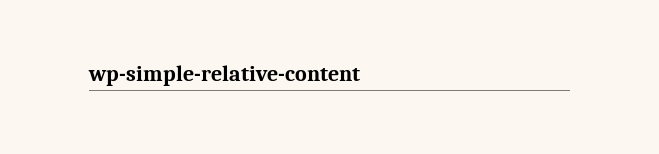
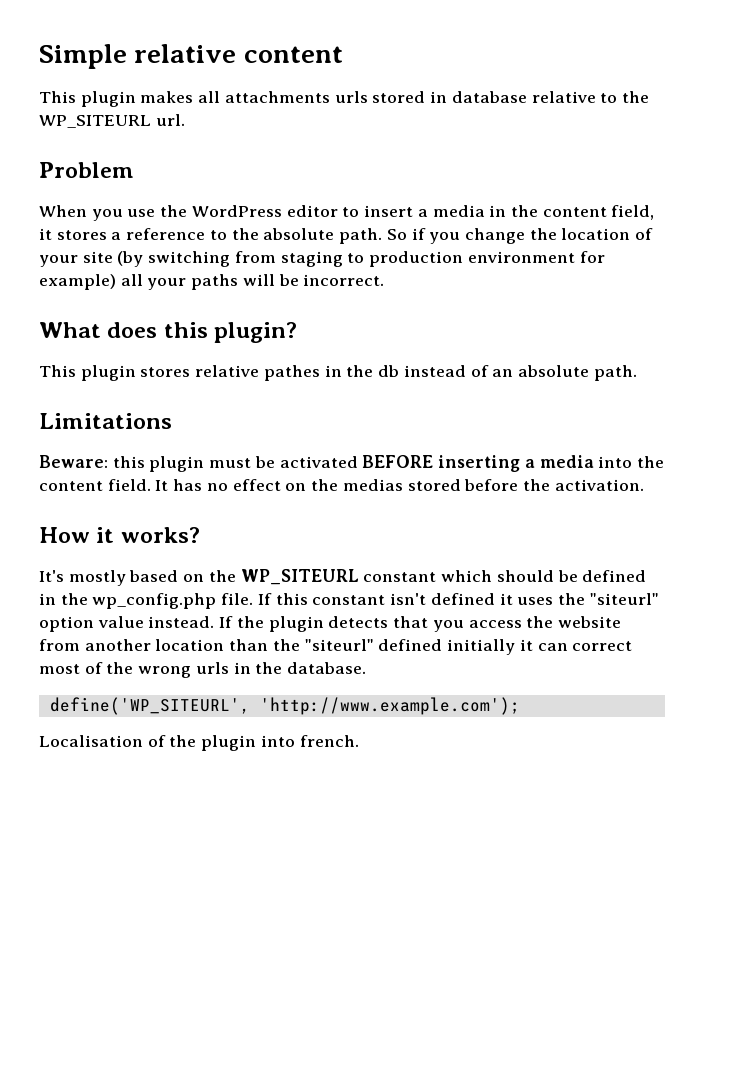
- wp-simple-relative-content
+ Simple relative content
+ This plugin makes all attachments urls stored in database relative to the WP_SITEURL url.
+ Problem
+ When you use the WordPress editor to insert a media in the content field, it stores a reference to the absolute path. So if you change the location of your site (by switching from staging to production environment for example) all your paths will be incorrect.
+ What does this plugin?
+ This plugin stores relative pathes in the db instead of an absolute path.
+ Limitations
+ Beware: this plugin must be activated BEFORE inserting a media into the content field. It has no effect on the medias stored before the activation.
+ How it works?
+ It's mostly based on the WP_SITEURL constant which should be defined in the wp_config.php file. If this constant isn't defined it uses the "siteurl" option value instead. If the plugin detects that you access the website from another location than the "siteurl" defined initially it can correct most of the wrong urls in the database.
+ define('WP_SITEURL', 'http://www.example.com');
+ Localisation of the plugin into french.

